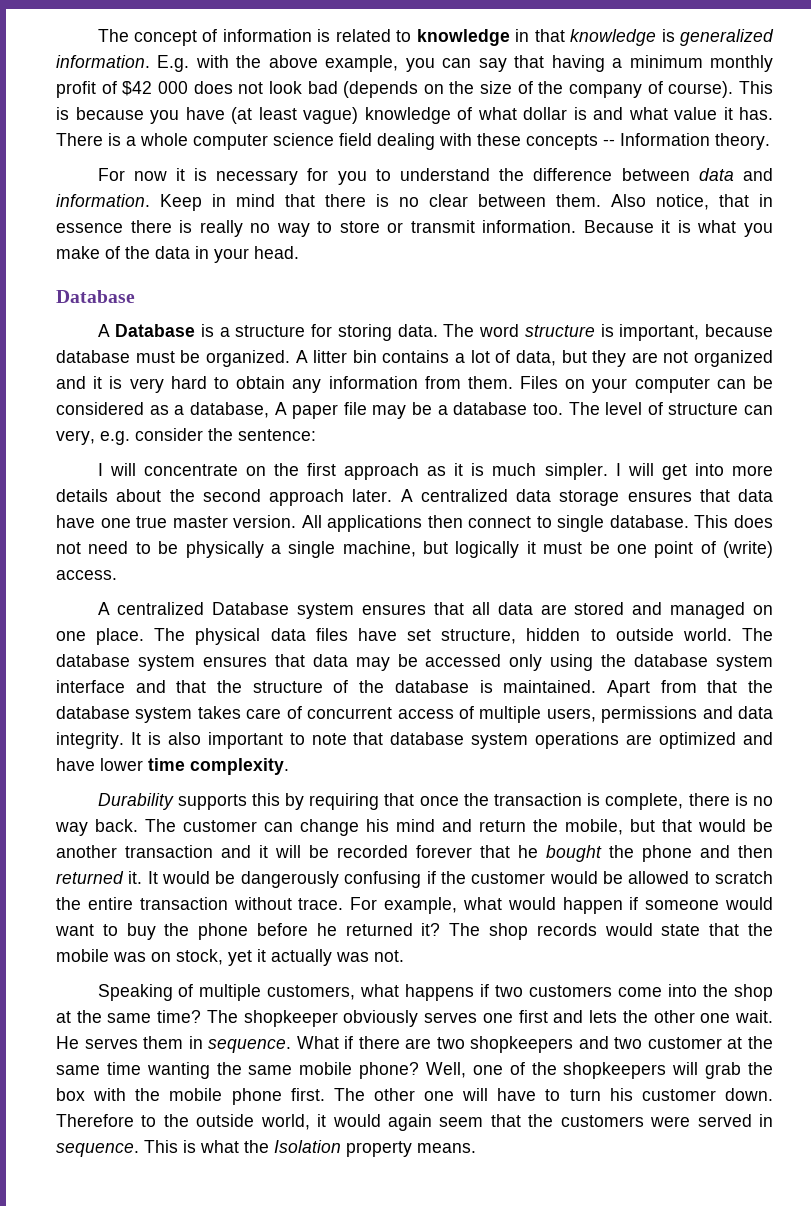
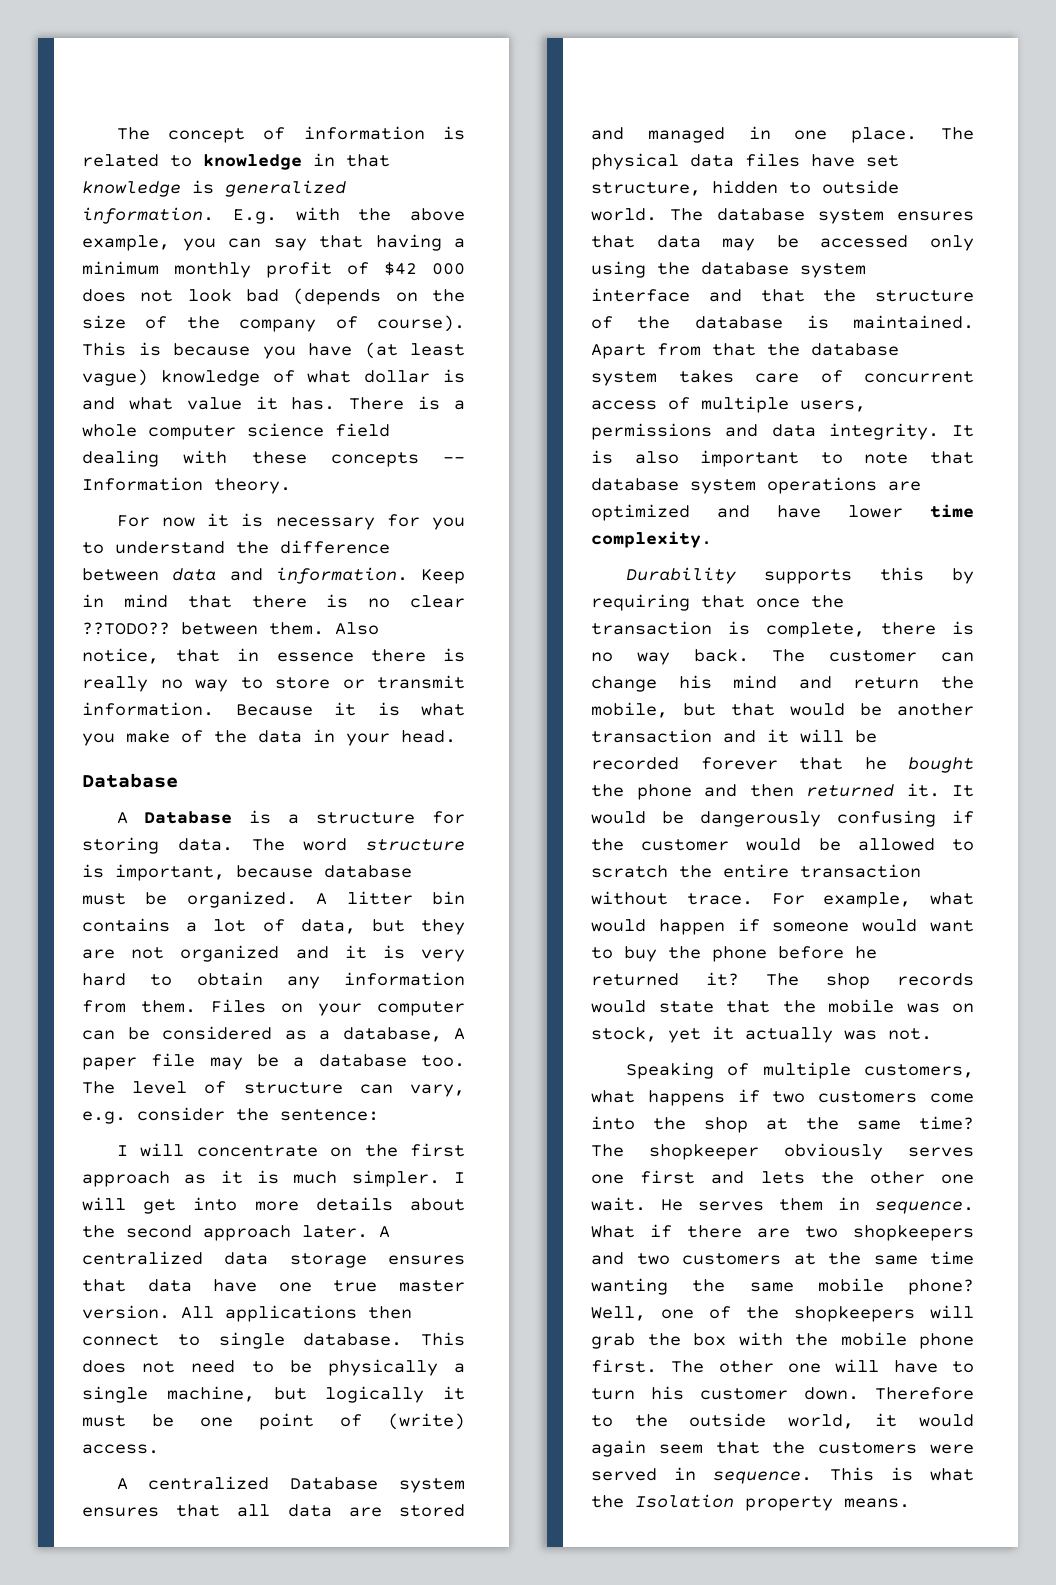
- Keep in mind that there is no clear between them.
+ Keep in mind that there is no clear ??TODO?? between them.
- The level of structure can very, e.g. consider the sentence:
+ The level of structure can vary, e.g. consider the sentence:
- A centralized Database system ensures that all data are stored and managed on one place.
+ A centralized Database system ensures that all data are stored and managed in one place.
- What if there are two shopkeepers and two customer at the same time wanting the same mobile phone?
+ What if there are two shopkeepers and two customers at the same time wanting the same mobile phone?

